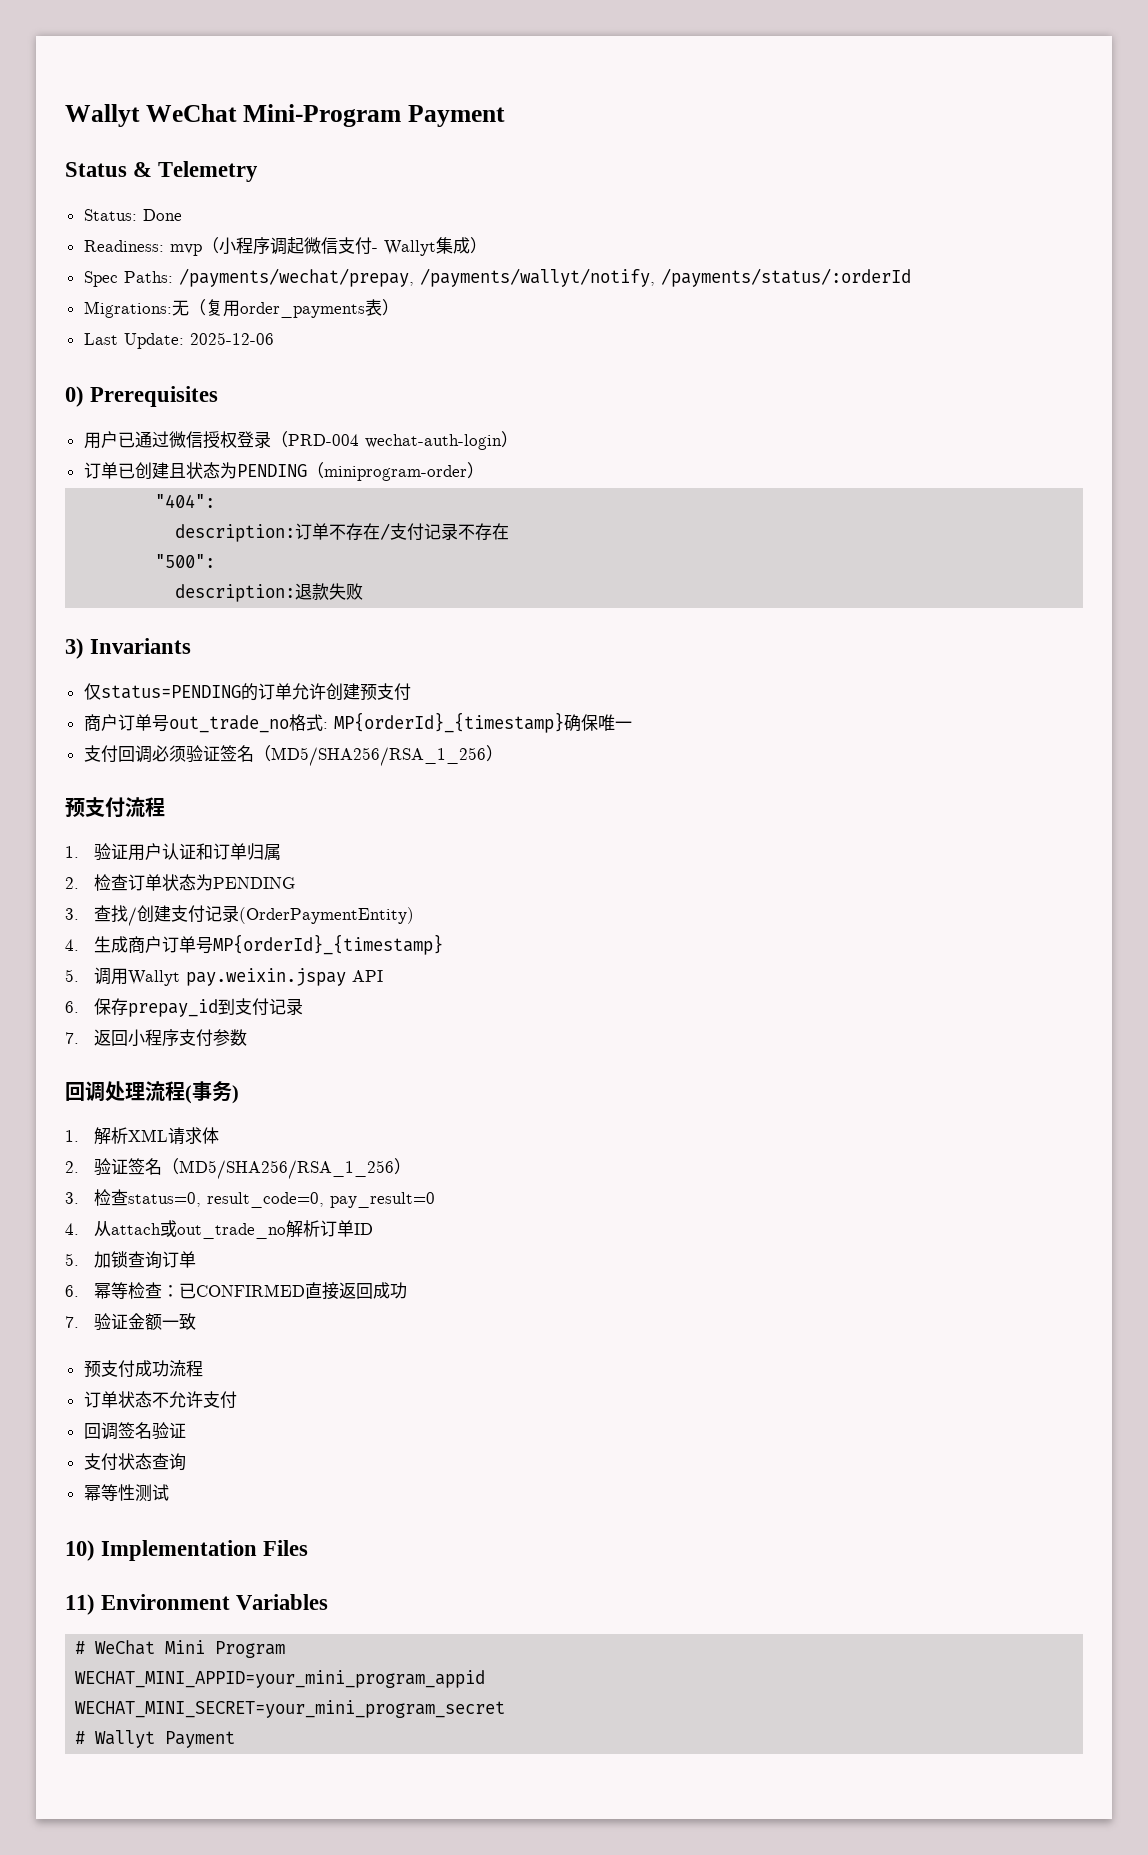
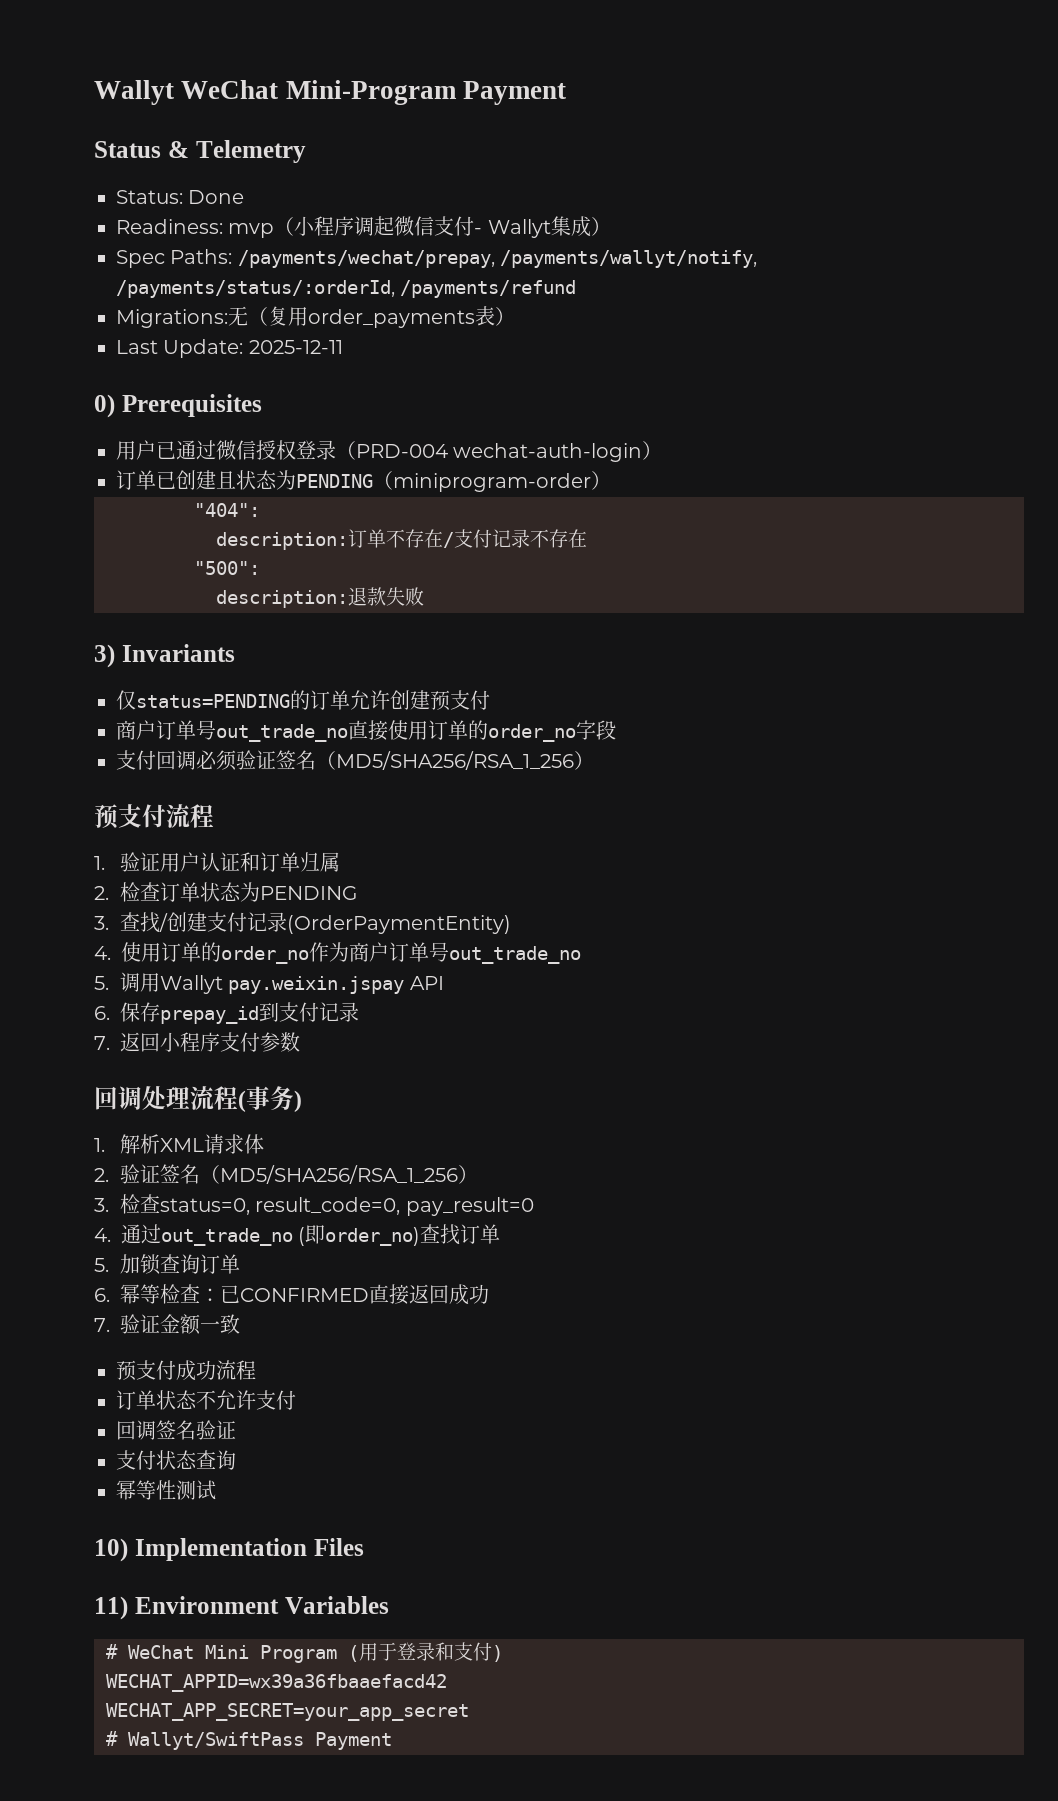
- Spec Paths: /payments/wechat/prepay, /payments/wallyt/notify, /payments/status/:orderId
+ Spec Paths: /payments/wechat/prepay, /payments/wallyt/notify, /payments/status/:orderId, /payments/refund
- Last Update: 2025-12-06
+ Last Update: 2025-12-11
- 商户订单号out_trade_no格式: MP{orderId}_{timestamp}确保唯一
+ 商户订单号out_trade_no直接使用订单的order_no字段
- 4.生成商户订单号MP{orderId}_{timestamp}
+ 4.使用订单的order_no作为商户订单号out_trade_no
- 4.从attach或out_trade_no解析订单ID
+ 4.通过out_trade_no (即order_no)查找订单
- # WeChat Mini Program
- WECHAT_MINI_APPID=your_mini_program_appid
- WECHAT_MINI_SECRET=your_mini_program_secret
- # Wallyt Payment
+ # WeChat Mini Program (用于登录和支付)
+ WECHAT_APPID=wx39a36fbaaefacd42
+ WECHAT_APP_SECRET=your_app_secret
+ # Wallyt/SwiftPass Payment

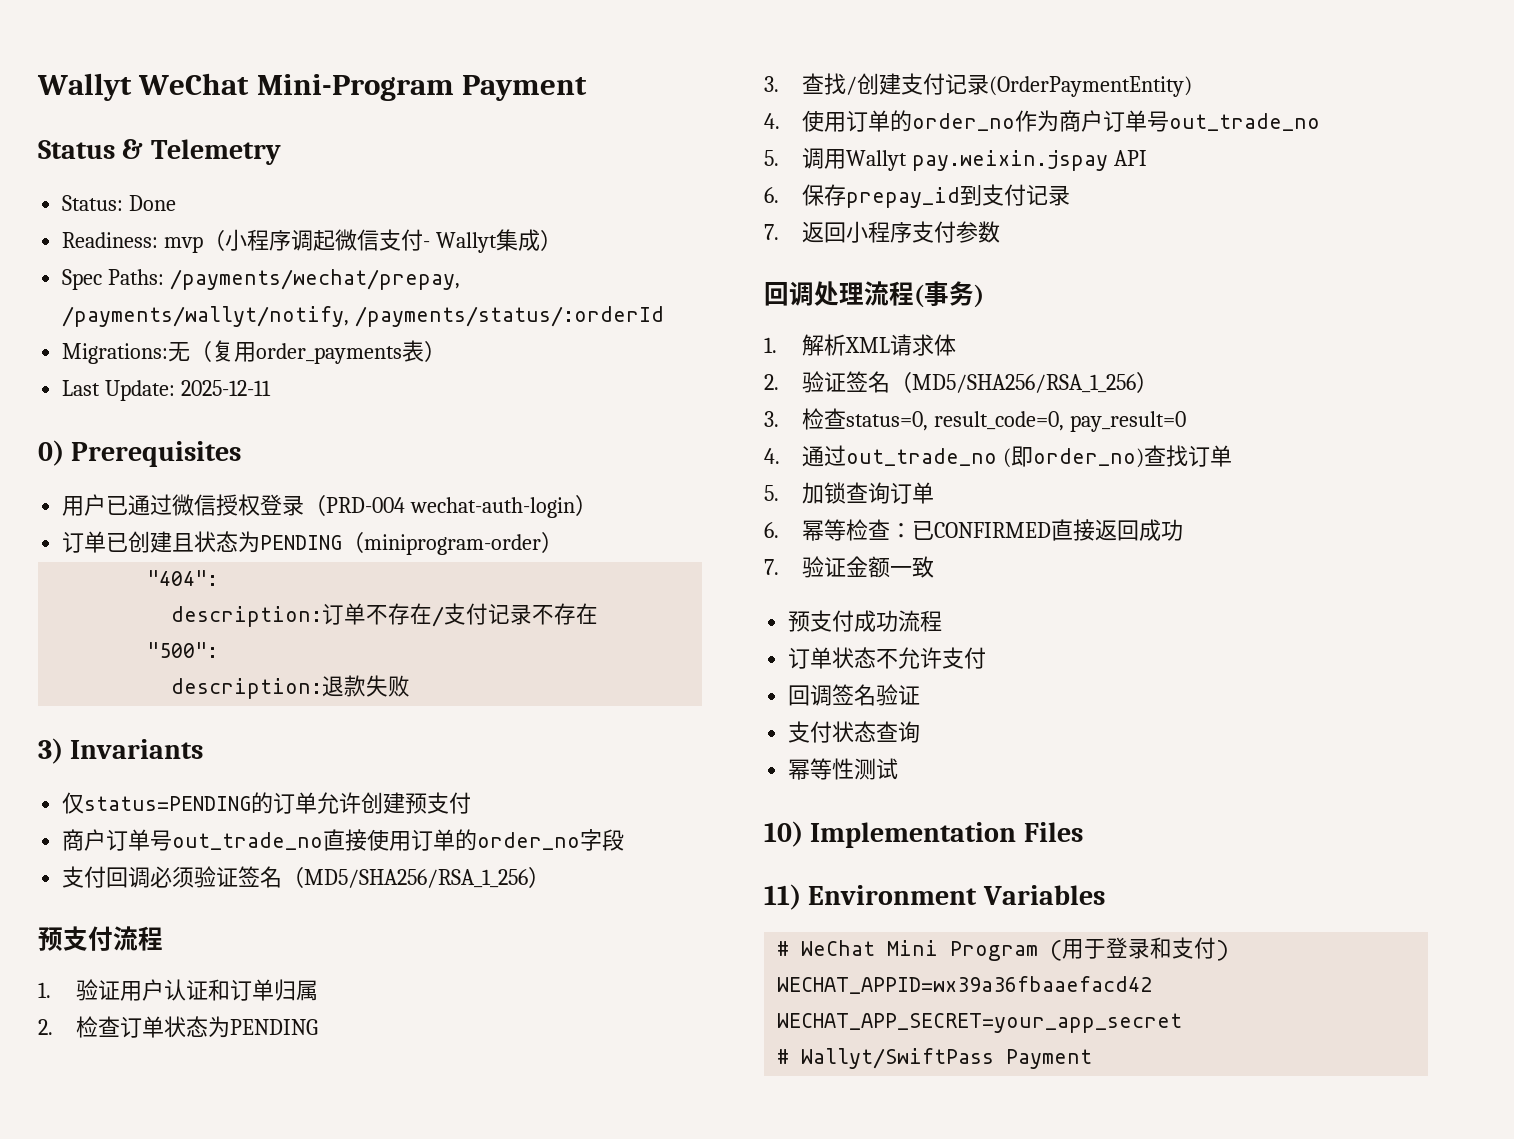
- Spec Paths: /payments/wechat/prepay, /payments/wallyt/notify, /payments/status/:orderId, /payments/refund
+ Spec Paths: /payments/wechat/prepay, /payments/wallyt/notify, /payments/status/:orderId

